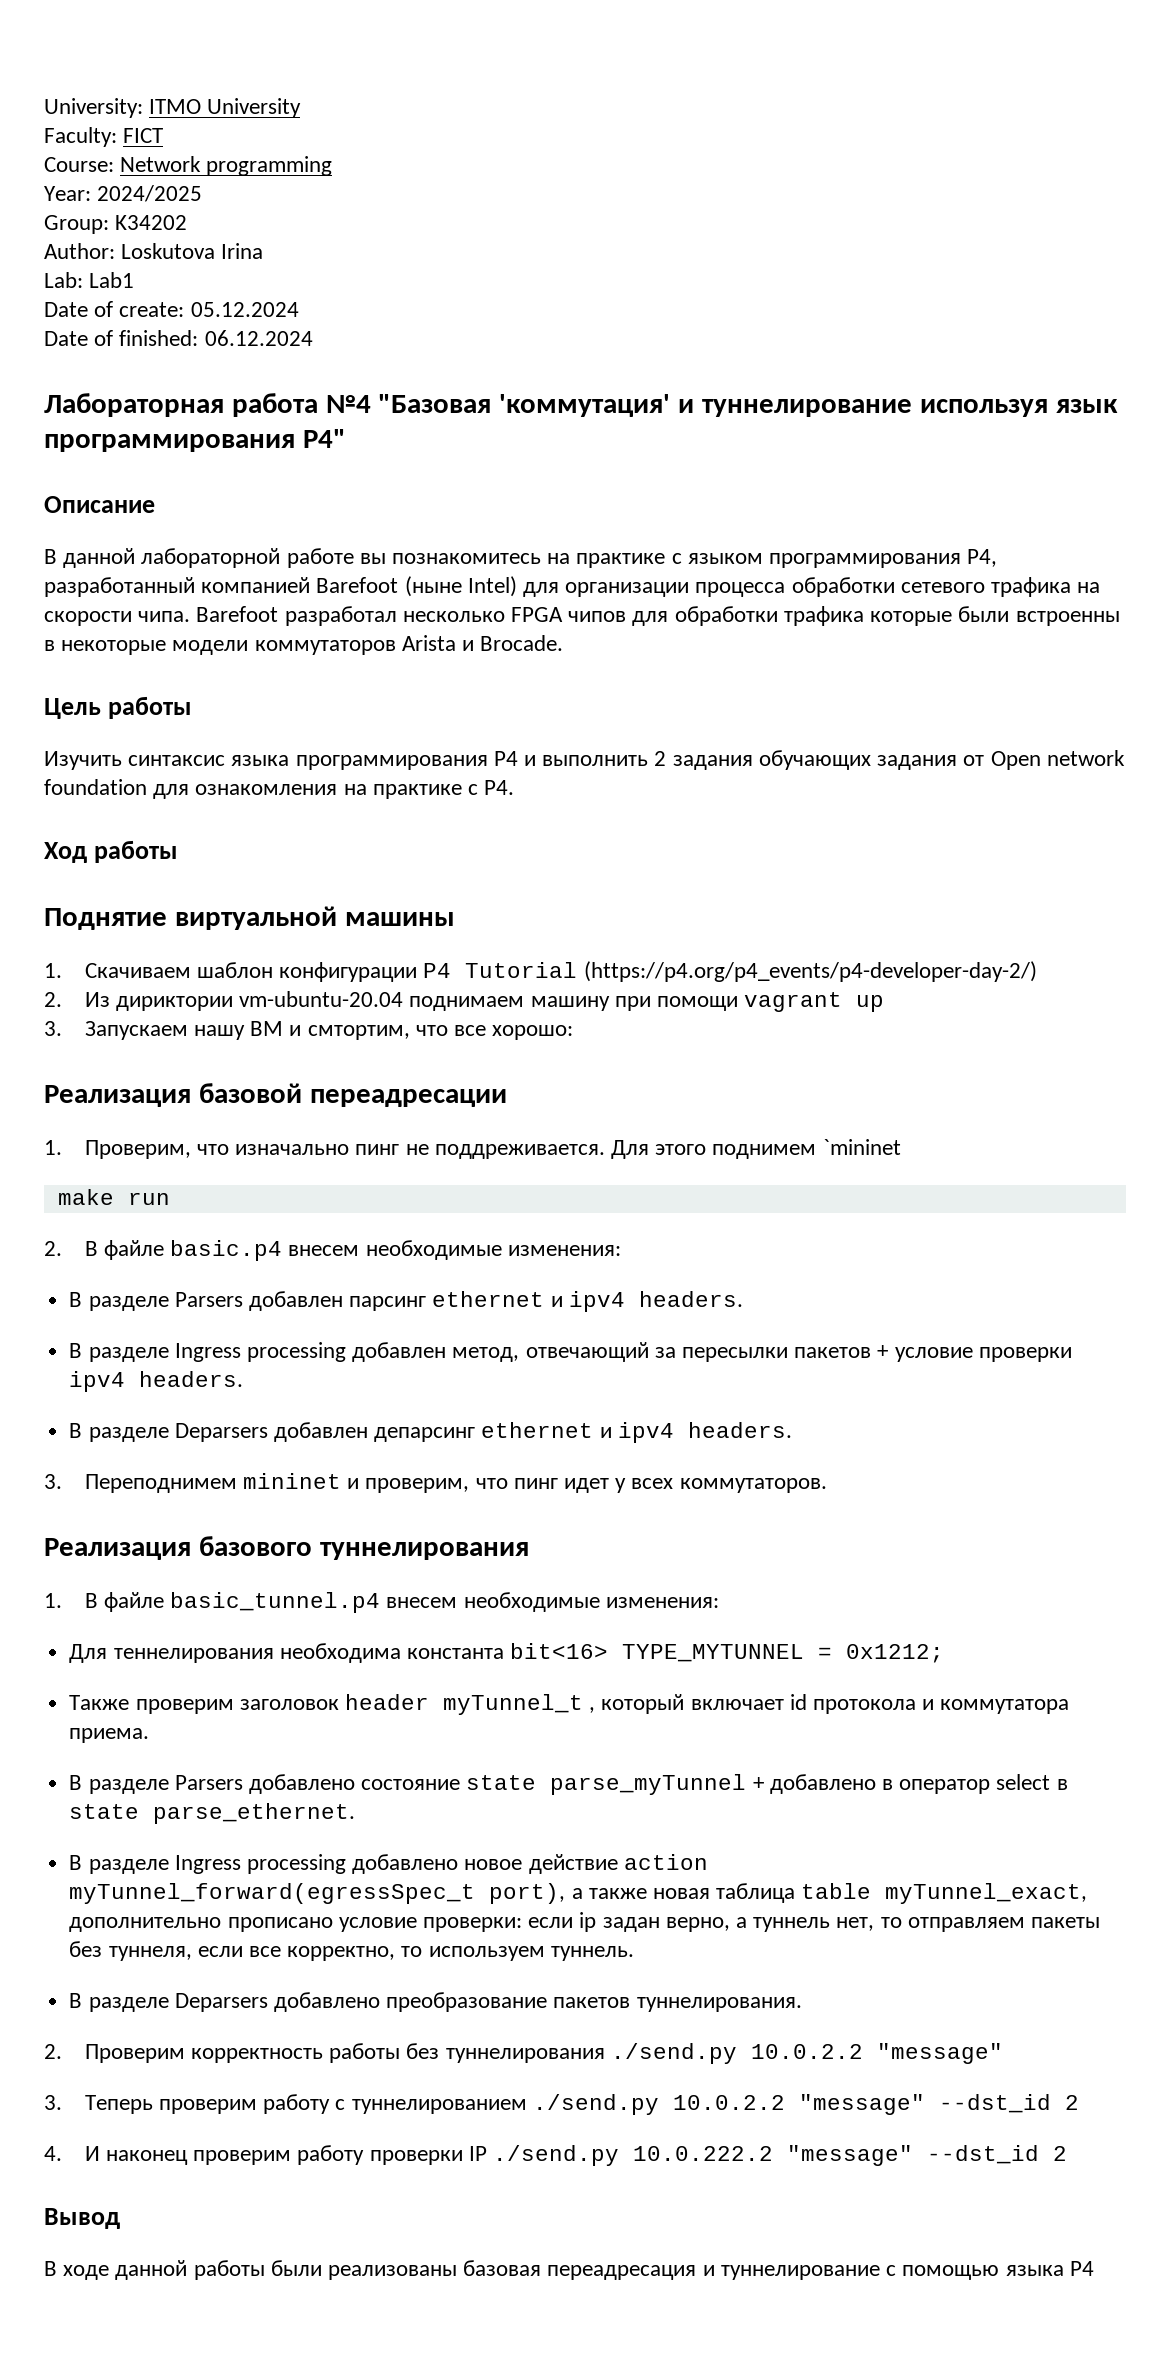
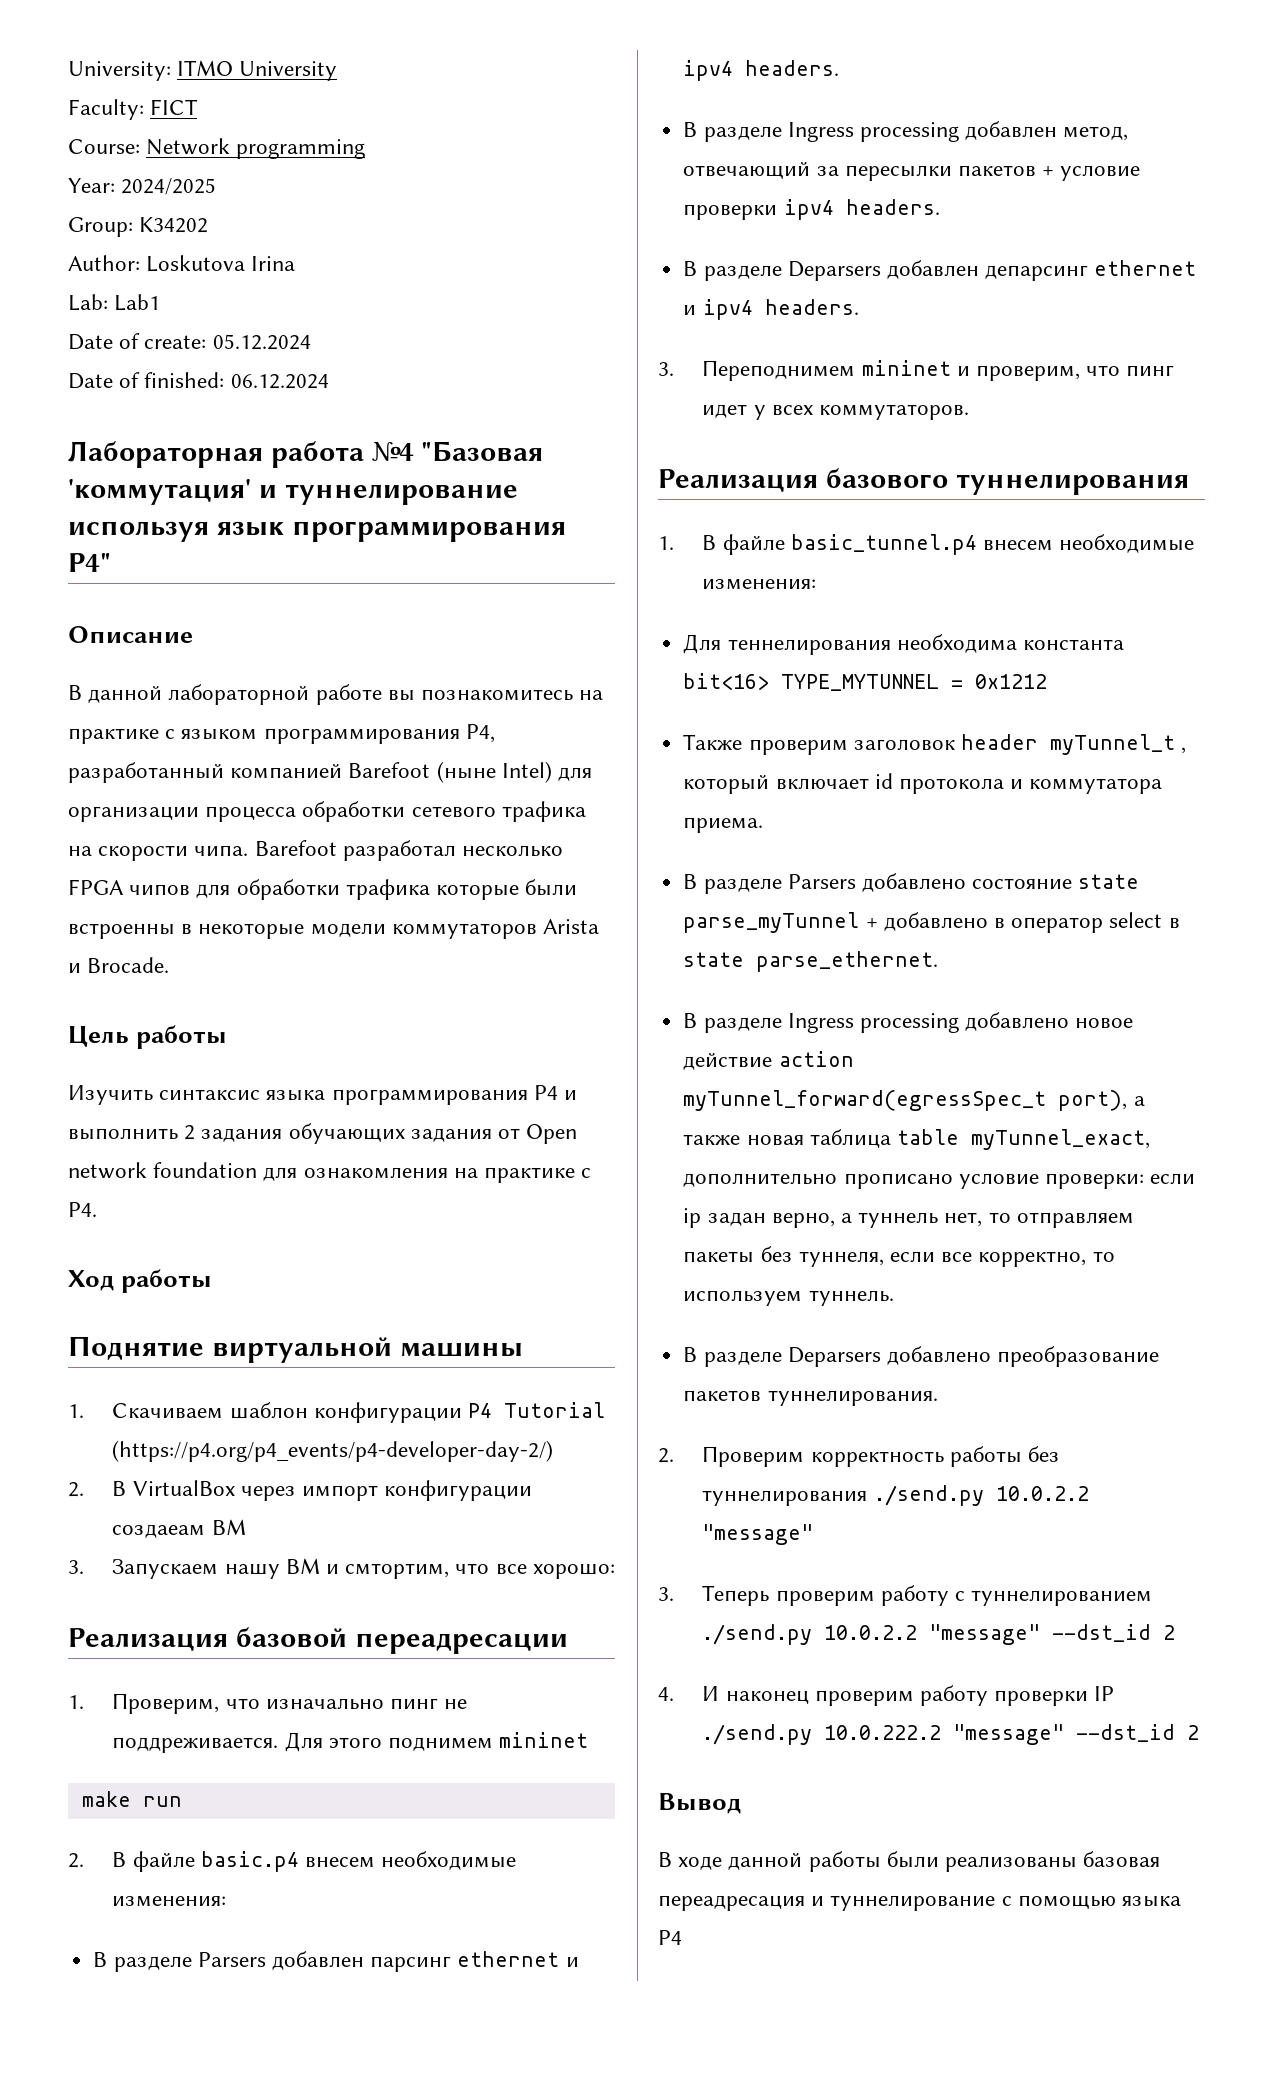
- 2. Из дириктории vm-ubuntu-20.04 поднимаем машину при помощи vagrant up
+ 2. В VirtualBox через импорт конфигурации создаеам ВМ
- Для этого поднимем `mininet
+ Для этого поднимем mininet
- Для теннелирования необходима константа bit<16> TYPE_MYTUNNEL = 0x1212;
+ Для теннелирования необходима константа bit<16> TYPE_MYTUNNEL = 0x1212

